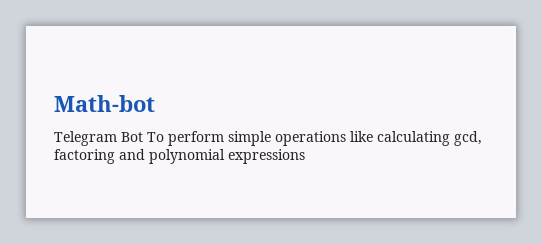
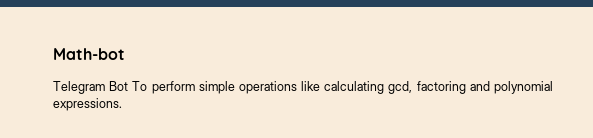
- Telegram Bot To perform simple operations like calculating gcd, factoring and polynomial expressions
+ Telegram Bot To perform simple operations like calculating gcd, factoring and polynomial expressions.

